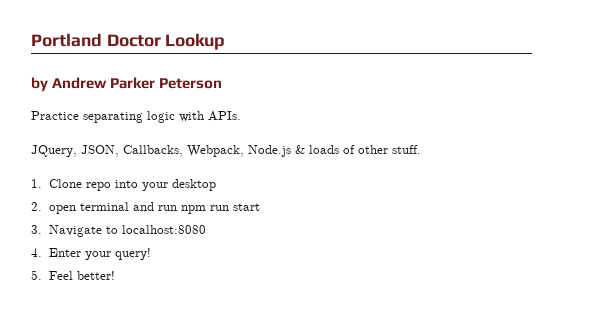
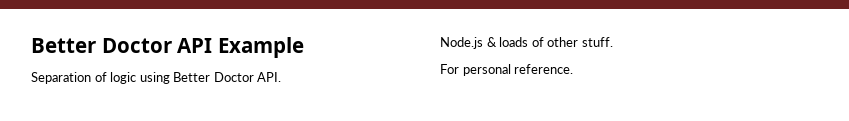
- Portland Doctor Lookup
- by Andrew Parker Peterson
- Practice separating logic with APIs.
- JQuery, JSON, Callbacks, Webpack, Node.js & loads of other stuff.
+ Better Doctor API Example
+ Separation of logic using Better Doctor API.
+ Node.js & loads of other stuff.
- 1. Clone repo into your desktop
- 2. open terminal and run npm run start
- 3. Navigate to localhost:8080
- 4. Enter your query!
- 5. Feel better!
+ For personal reference.

